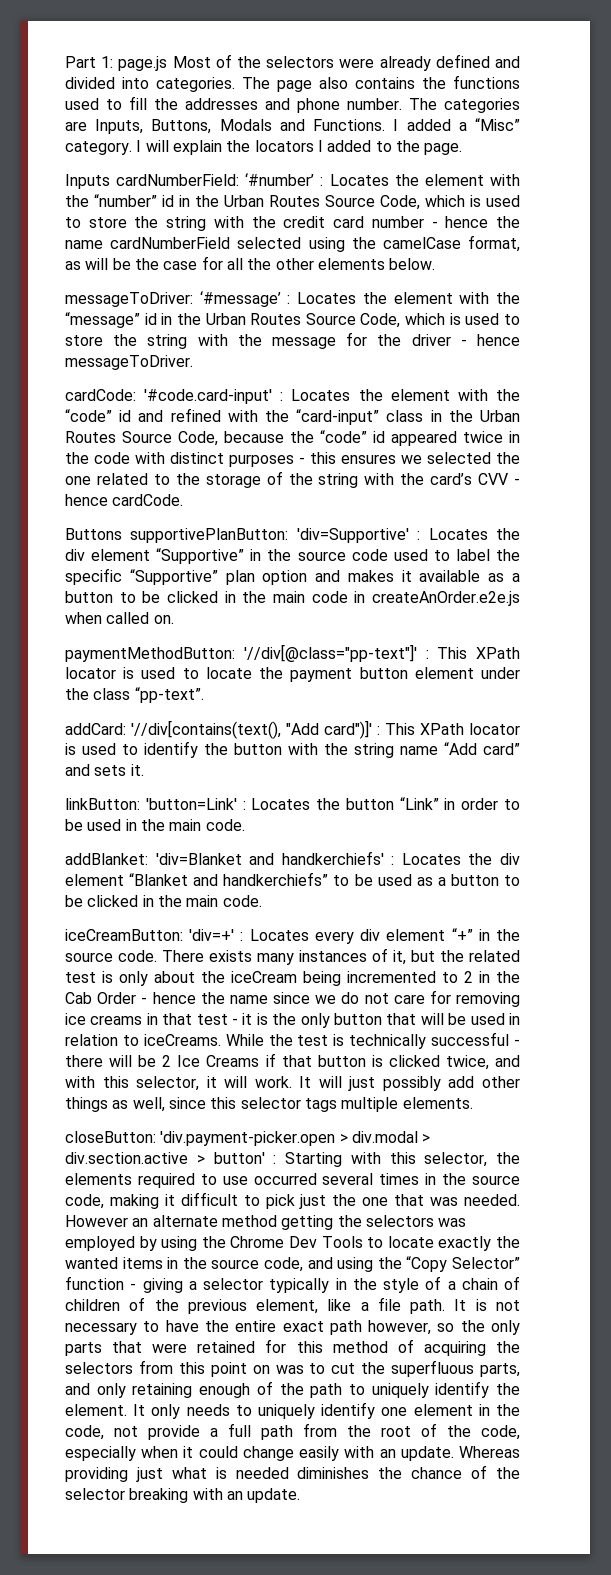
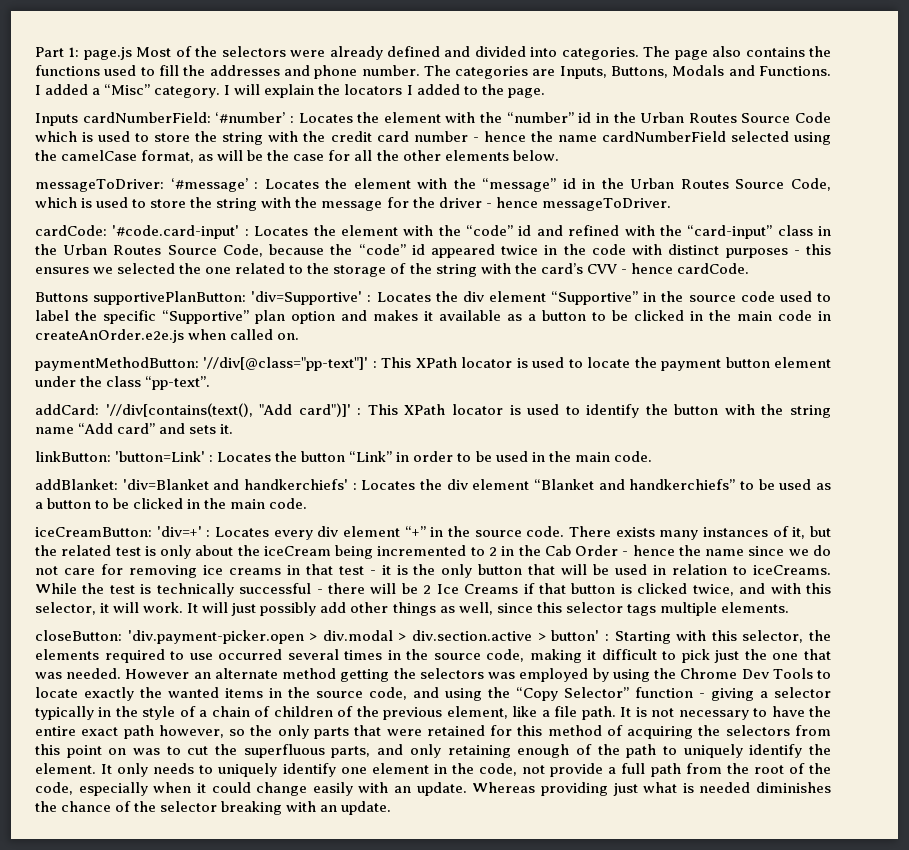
- Inputs cardNumberField: ‘#number’ : Locates the element with the “number” id in the Urban Routes Source Code, which is used to store the string with the credit card number - hence the name cardNumberField selected using the camelCase format, as will be the case for all the other elements below.
+ Inputs cardNumberField: ‘#number’ : Locates the element with the “number” id in the Urban Routes Source Code which is used to store the string with the credit card number - hence the name cardNumberField selected using the camelCase format, as will be the case for all the other elements below.

